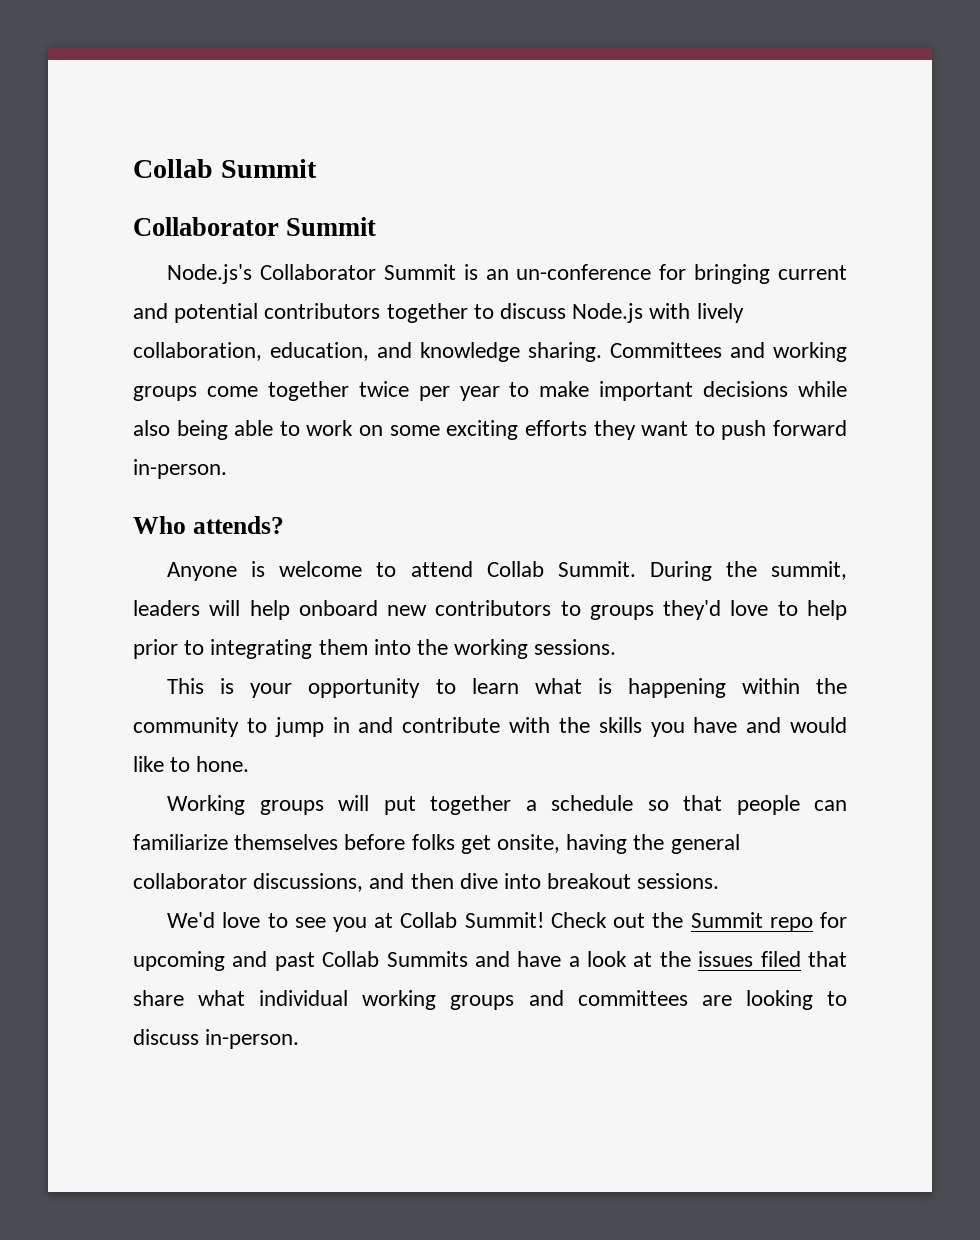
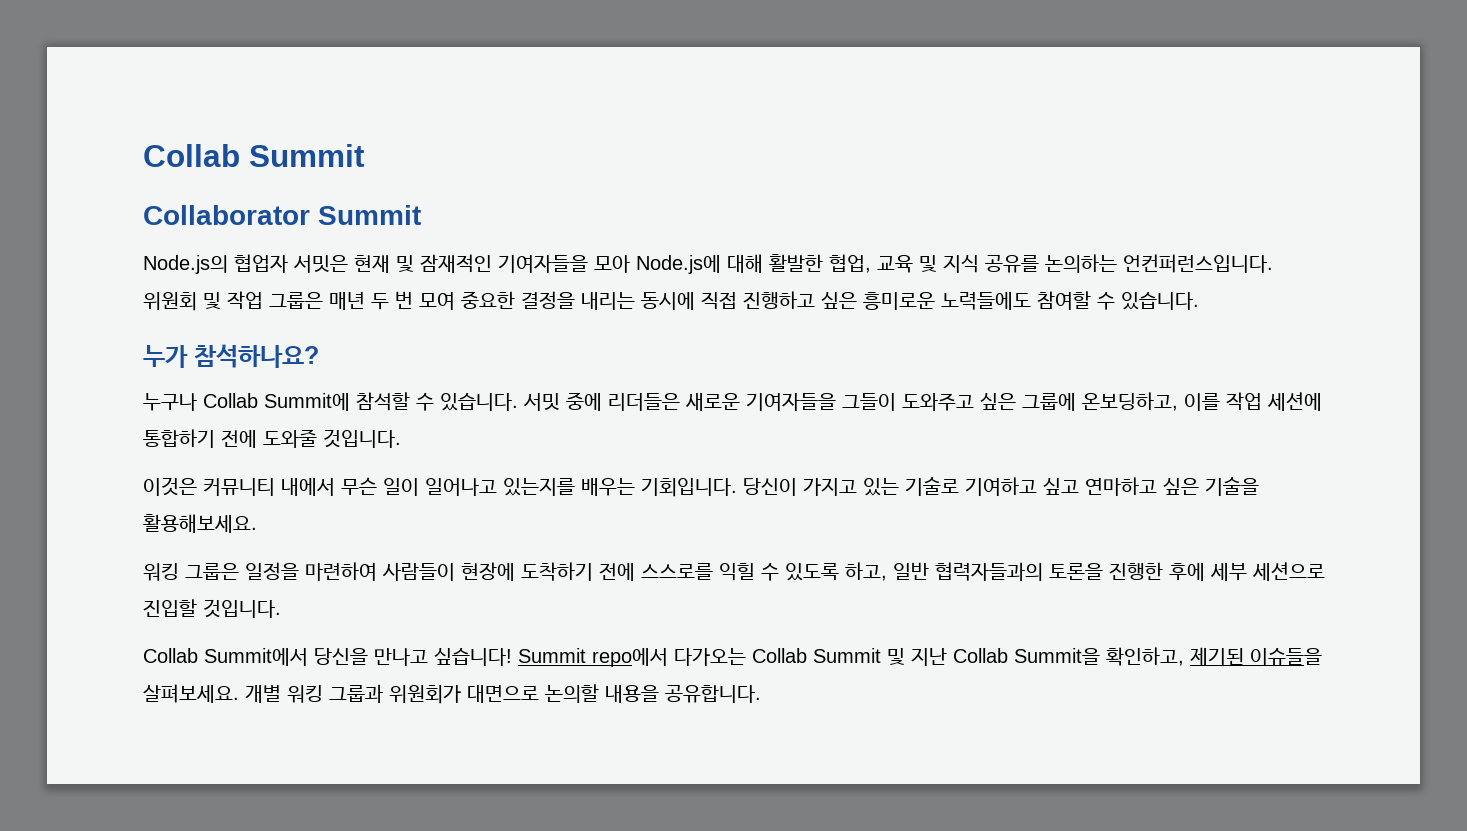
- Node.js's Collaborator Summit is an un-conference for bringing current and potential contributors together to discuss Node.js with lively collaboration, education, and knowledge sharing. Committees and working groups come together twice per year to make important decisions while also being able to work on some exciting efforts they want to push forward in-person.
- Who attends?
- Anyone is welcome to attend Collab Summit. During the summit, leaders will help onboard new contributors to groups they'd love to help prior to integrating them into the working sessions.
- This is your opportunity to learn what is happening within the community to jump in and contribute with the skills you have and would like to hone.
- Working groups will put together a schedule so that people can familiarize themselves before folks get onsite, having the general collaborator discussions, and then dive into breakout sessions.
- We'd love to see you at Collab Summit! Check out the Summit repo for upcoming and past Collab Summits and have a look at the issues filed that share what individual working groups and committees are looking to discuss in-person.
+ Node.js의 협업자 서밋은 현재 및 잠재적인 기여자들을 모아 Node.js에 대해 활발한 협업, 교육 및 지식 공유를 논의하는 언컨퍼런스입니다. 위원회 및 작업 그룹은 매년 두 번 모여 중요한 결정을 내리는 동시에 직접 진행하고 싶은 흥미로운 노력들에도 참여할 수 있습니다.
+ 누가 참석하나요?
+ 누구나 Collab Summit에 참석할 수 있습니다. 서밋 중에 리더들은 새로운 기여자들을 그들이 도와주고 싶은 그룹에 온보딩하고, 이를 작업 세션에 통합하기 전에 도와줄 것입니다.
+ 이것은 커뮤니티 내에서 무슨 일이 일어나고 있는지를 배우는 기회입니다. 당신이 가지고 있는 기술로 기여하고 싶고 연마하고 싶은 기술을 활용해보세요.
+ 워킹 그룹은 일정을 마련하여 사람들이 현장에 도착하기 전에 스스로를 익힐 수 있도록 하고, 일반 협력자들과의 토론을 진행한 후에 세부 세션으로 진입할 것입니다.
+ Collab Summit에서 당신을 만나고 싶습니다! Summit repo에서 다가오는 Collab Summit 및 지난 Collab Summit을 확인하고, 제기된 이슈들을 살펴보세요. 개별 워킹 그룹과 위원회가 대면으로 논의할 내용을 공유합니다.

